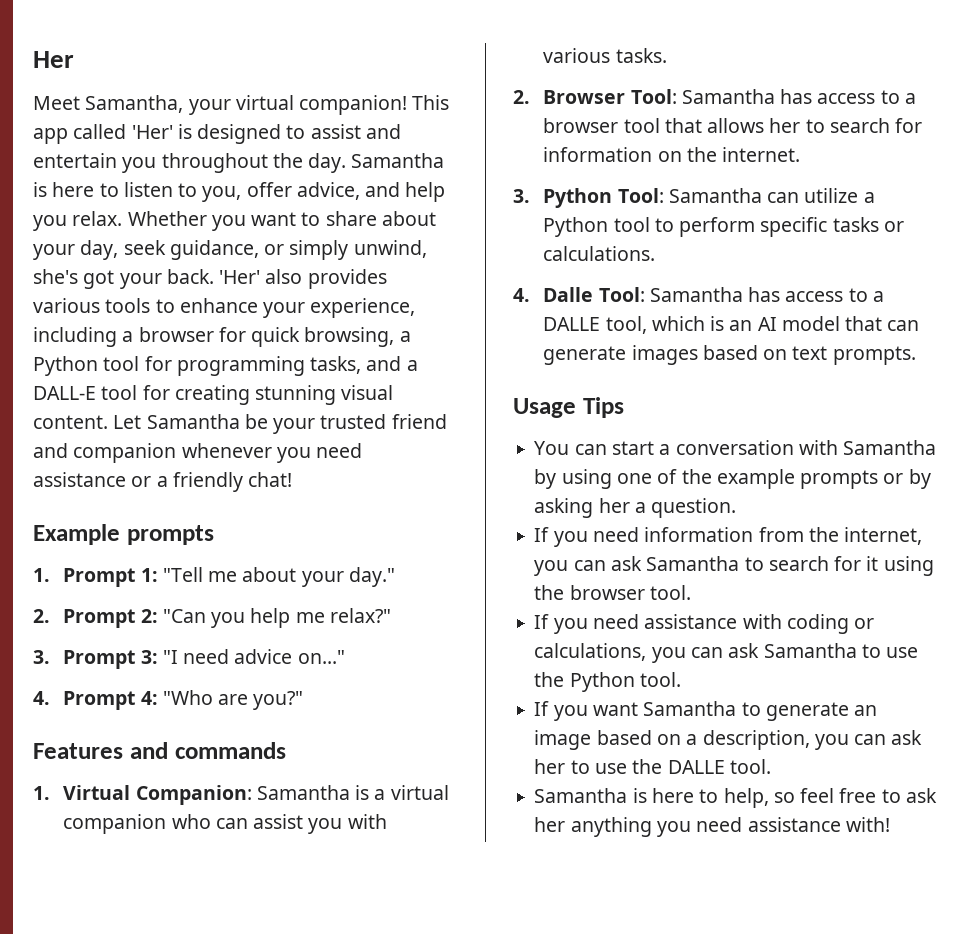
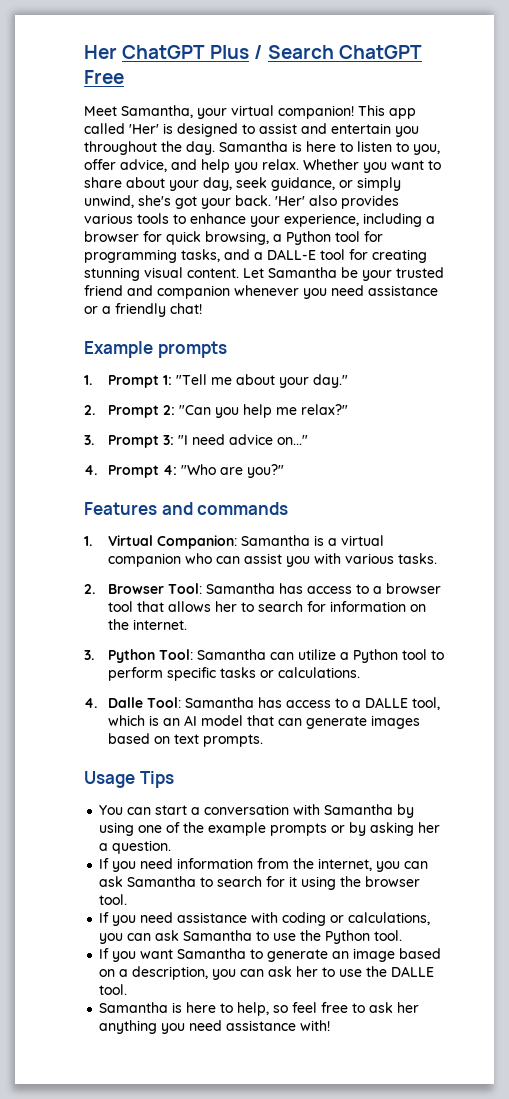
- Her
+ Her ChatGPT Plus / Search ChatGPT Free

